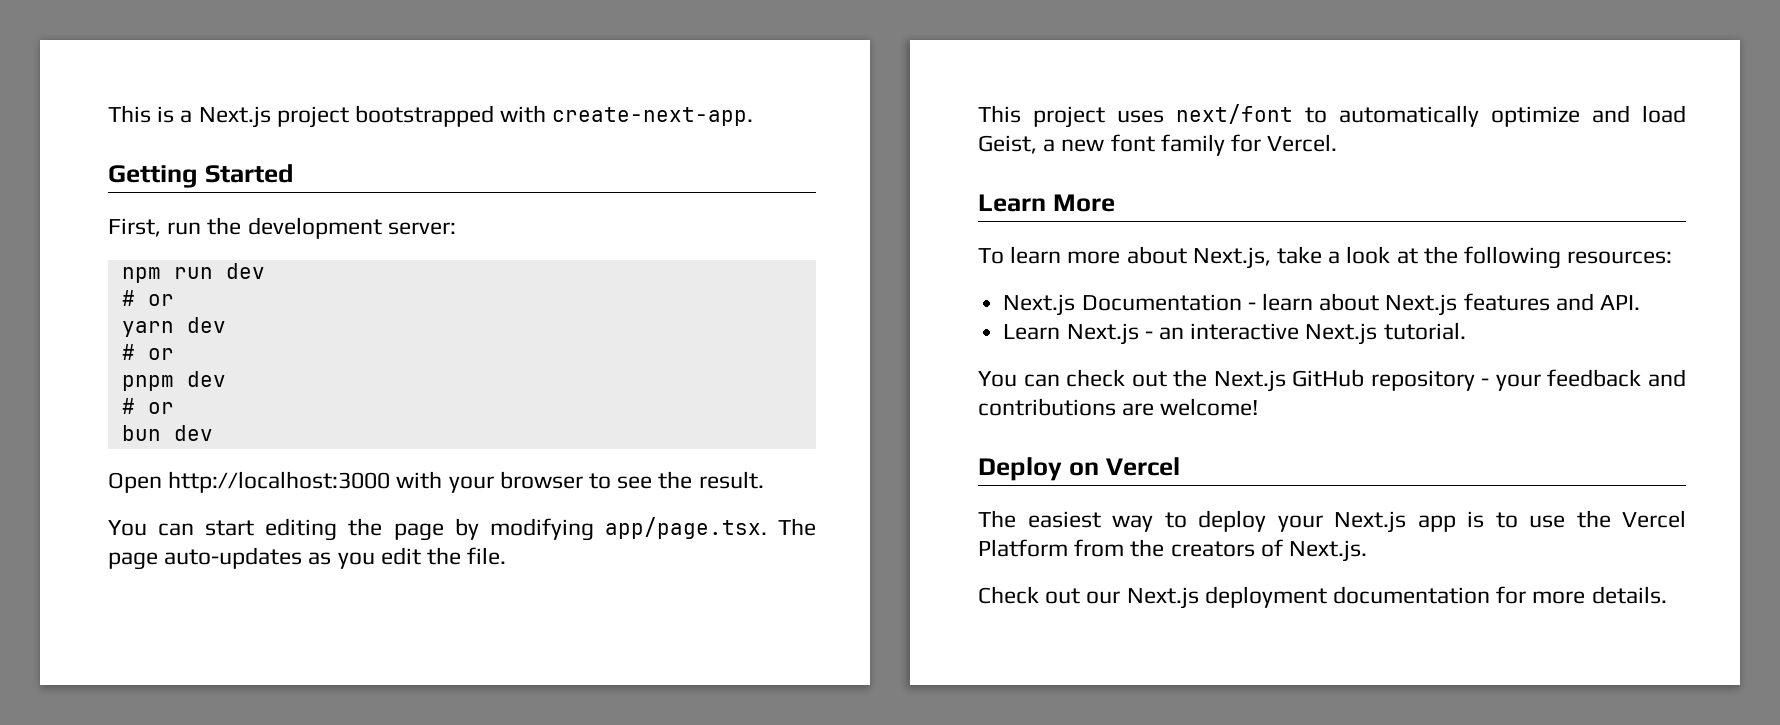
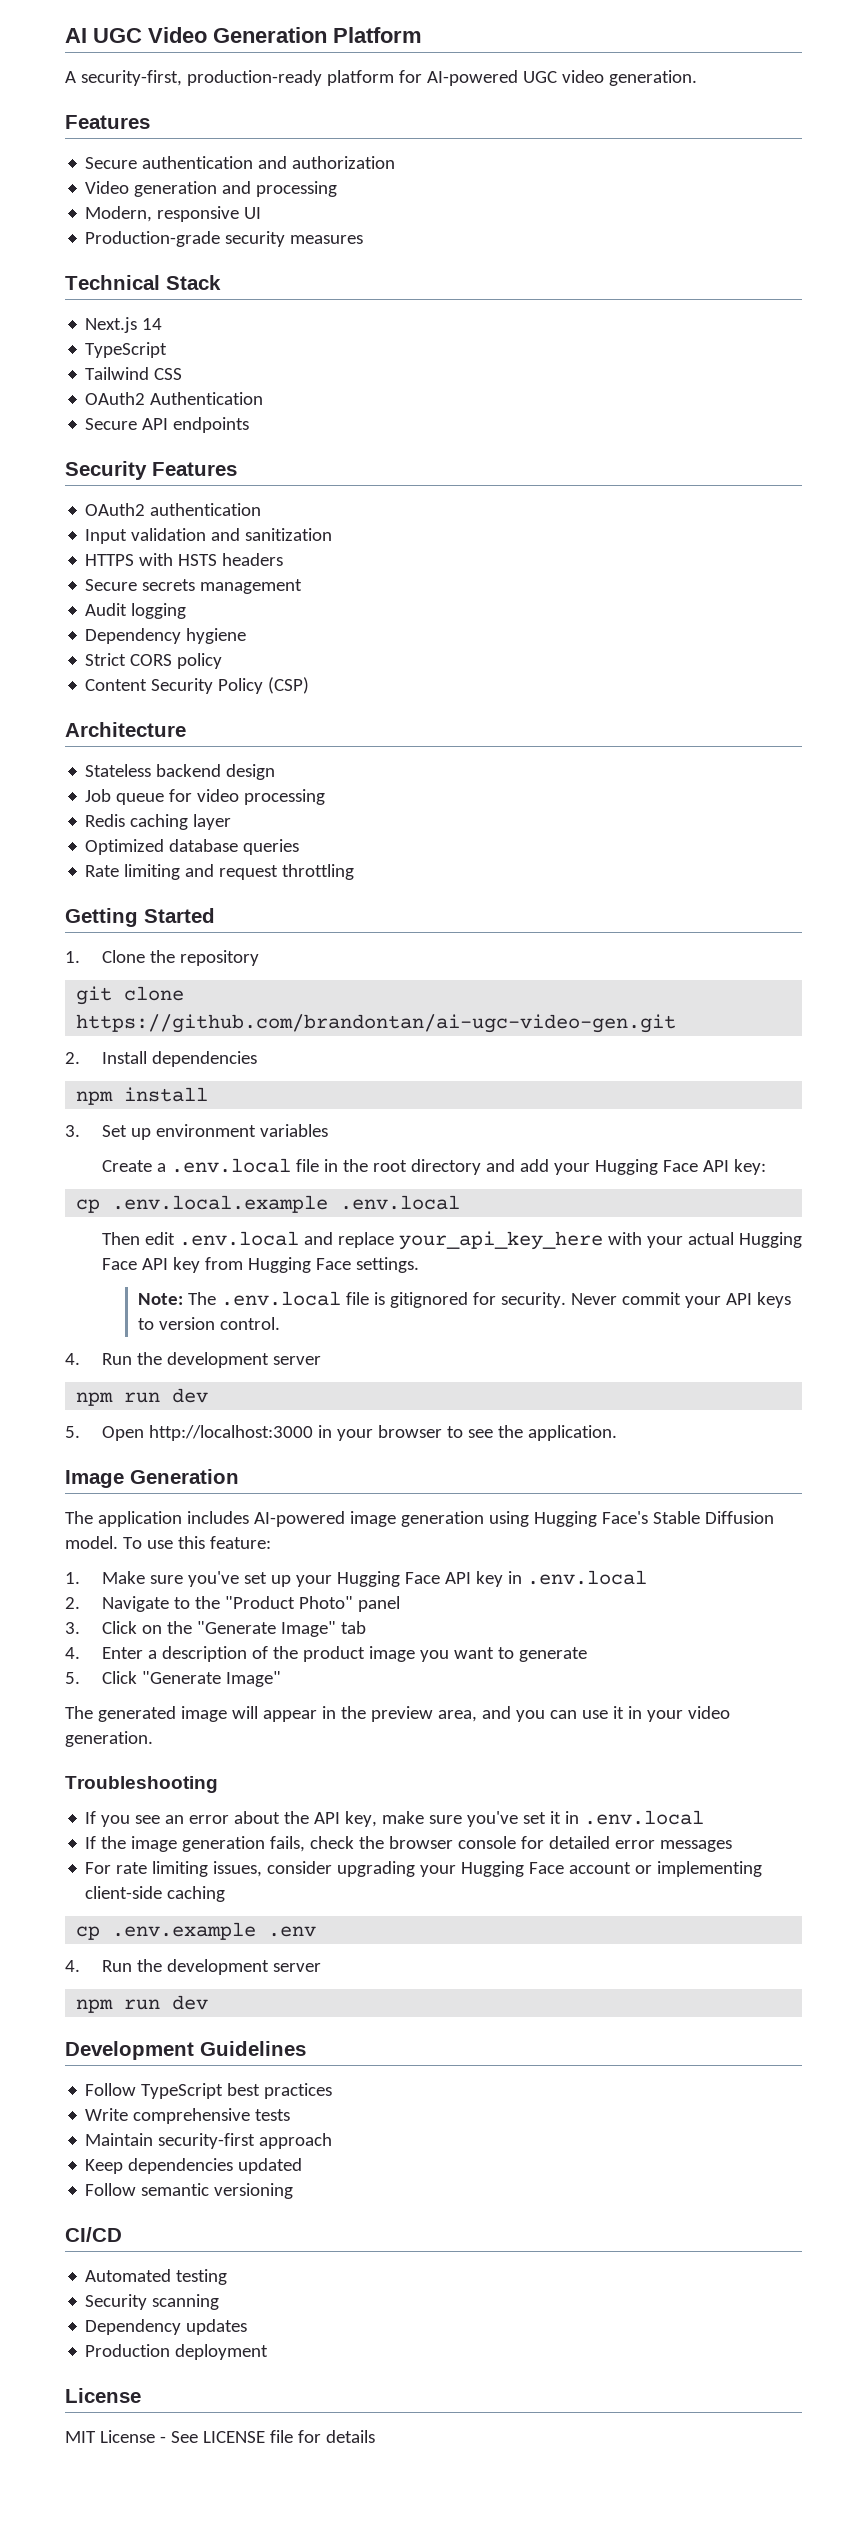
- This is a Next.js project bootstrapped with create-next-app.
+ AI UGC Video Generation Platform
+ A security-first, production-ready platform for AI-powered UGC video generation.
+ Features
+ Secure authentication and authorization
+ Video generation and processing
+ Modern, responsive UI
+ Production-grade security measures
+ Technical Stack
+ Next.js 14
+ TypeScript
+ Tailwind CSS
+ OAuth2 Authentication
+ Secure API endpoints
+ Security Features
+ OAuth2 authentication
+ Input validation and sanitization
+ HTTPS with HSTS headers
+ Secure secrets management
+ Audit logging
+ Dependency hygiene
+ Strict CORS policy
+ Content Security Policy (CSP)
+ Architecture
+ Stateless backend design
+ Job queue for video processing
+ Redis caching layer
+ Optimized database queries
+ Rate limiting and request throttling
  Getting Started
- First, run the development server:
+ 1. Clone the repository
+ git clone https://github.com/brandontan/ai-ugc-video-gen.git
+ 2. Install dependencies
+ npm install
+ 3. Set up environment variables
+ Create a .env.local file in the root directory and add your Hugging Face API key:
+ cp .env.local.example .env.local
+ Then edit .env.local and replace your_api_key_here with your actual Hugging Face API key from Hugging Face settings.
+ Note: The .env.local file is gitignored for security. Never commit your API keys to version control.
+ 4. Run the development server
  npm run dev
- # or
- yarn dev
- # or
- pnpm dev
- # or
- bun dev
- Open http://localhost:3000 with your browser to see the result.
- You can start editing the page by modifying app/page.tsx. The page auto-updates as you edit the file.
- This project uses next/font to automatically optimize and load Geist, a new font family for Vercel.
- Learn More
- To learn more about Next.js, take a look at the following resources:
- Next.js Documentation - learn about Next.js features and API.
- Learn Next.js - an interactive Next.js tutorial.
- You can check out the Next.js GitHub repository - your feedback and contributions are welcome!
- Deploy on Vercel
- The easiest way to deploy your Next.js app is to use the Vercel Platform from the creators of Next.js.
- Check out our Next.js deployment documentation for more details.
+ 5. Open http://localhost:3000 in your browser to see the application.
+ Image Generation
+ The application includes AI-powered image generation using Hugging Face's Stable Diffusion model. To use this feature:
+ 1. Make sure you've set up your Hugging Face API key in .env.local
+ 2. Navigate to the "Product Photo" panel
+ 3. Click on the "Generate Image" tab
+ 4. Enter a description of the product image you want to generate
+ 5. Click "Generate Image"
+ The generated image will appear in the preview area, and you can use it in your video generation.
+ Troubleshooting
+ If you see an error about the API key, make sure you've set it in .env.local
+ If the image generation fails, check the browser console for detailed error messages
+ For rate limiting issues, consider upgrading your Hugging Face account or implementing client-side caching
+ cp .env.example .env
+ 4. Run the development server
+ npm run dev
+ Development Guidelines
+ Follow TypeScript best practices
+ Write comprehensive tests
+ Maintain security-first approach
+ Keep dependencies updated
+ Follow semantic versioning
+ CI/CD
+ Automated testing
+ Security scanning
+ Dependency updates
+ Production deployment
+ License
+ MIT License - See LICENSE file for details

